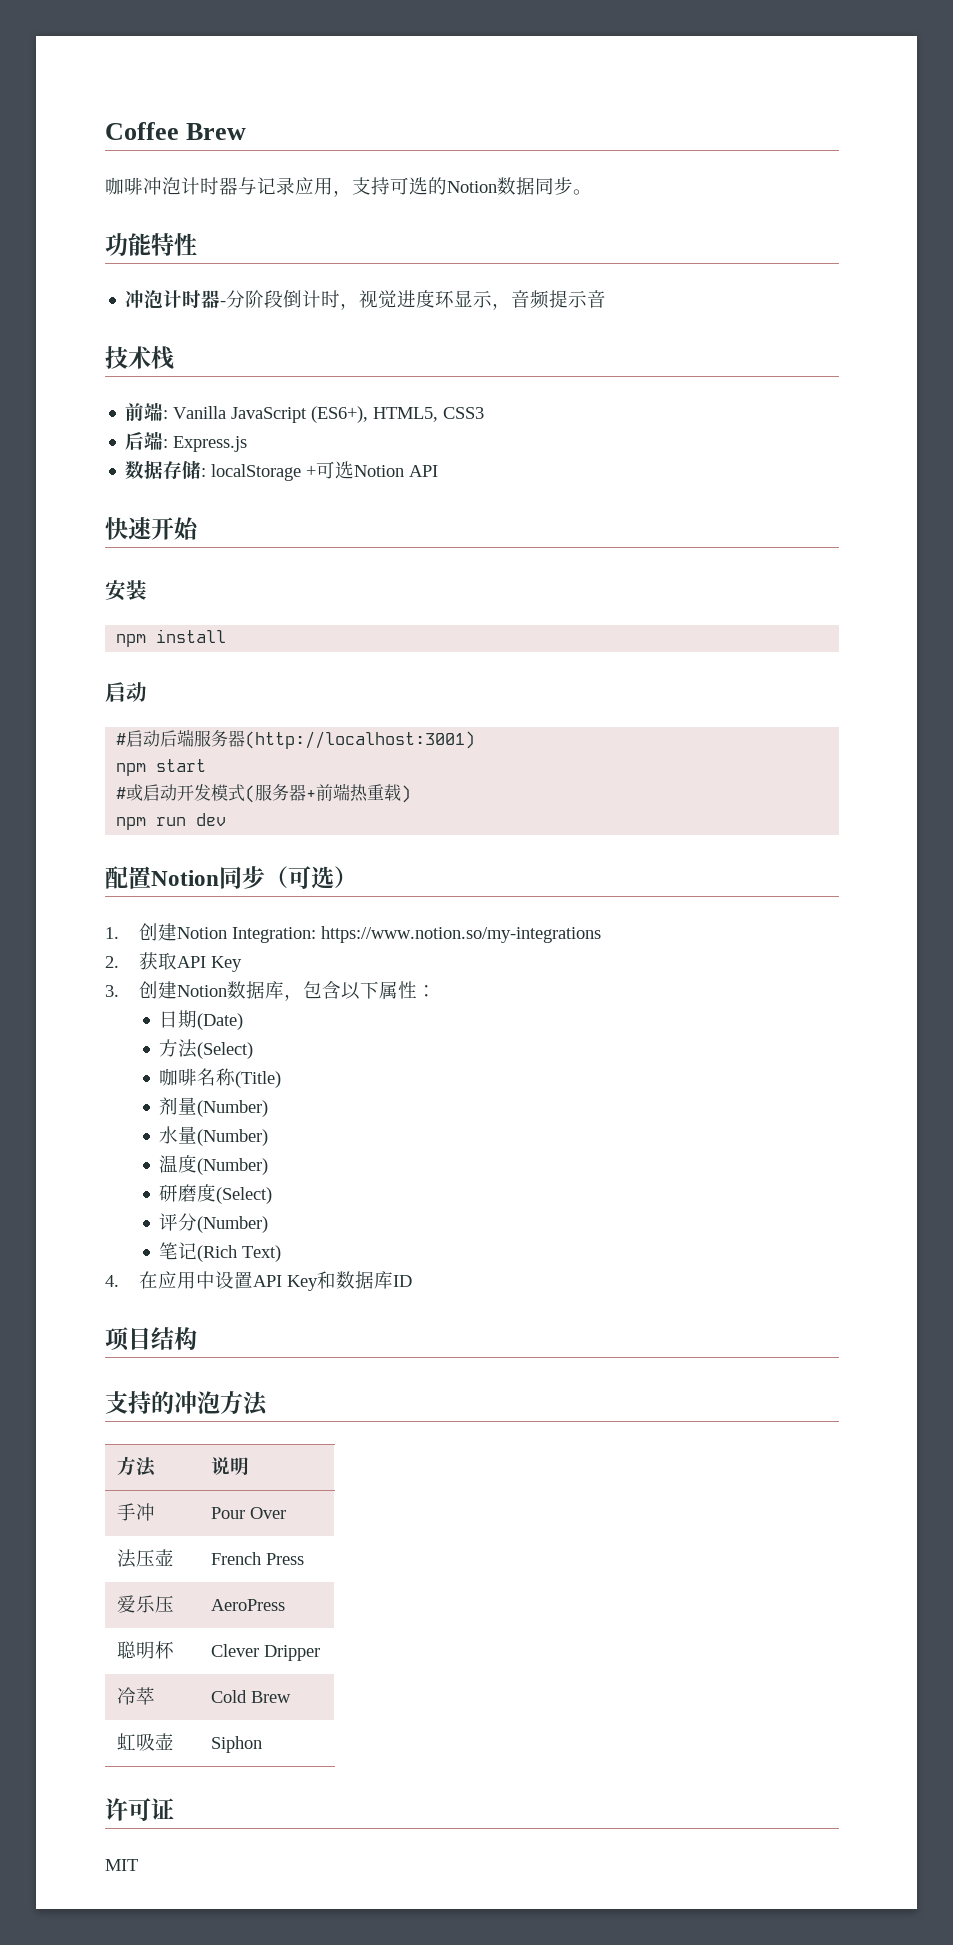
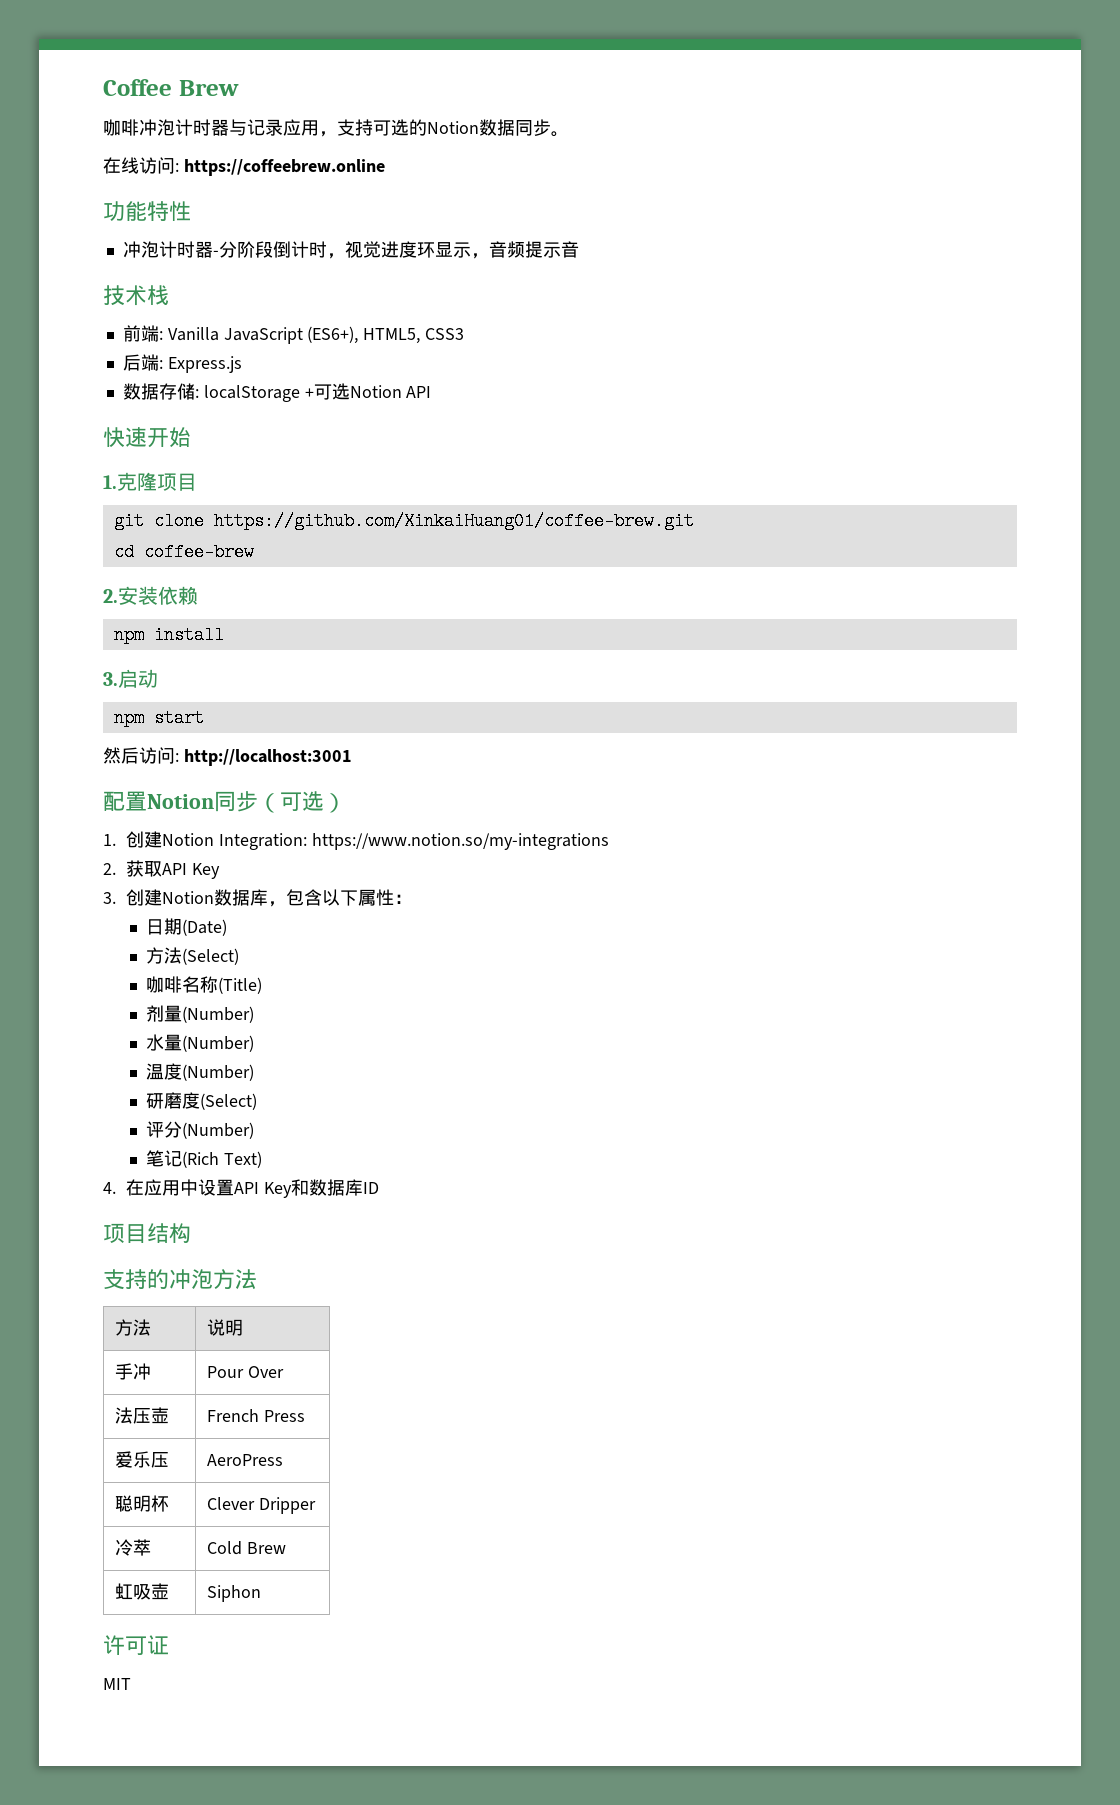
+ 在线访问: https://coffeebrew.online
- 安装
+ 1.克隆项目
+ git clone https://github.com/XinkaiHuang01/coffee-brew.git
+ cd coffee-brew
+ 2.安装依赖
  npm install
- 启动
+ 3.启动
- #启动后端服务器(http://localhost:3001)
  npm start
- #或启动开发模式(服务器+前端热重载)
- npm run dev
+ 然后访问: http://localhost:3001

